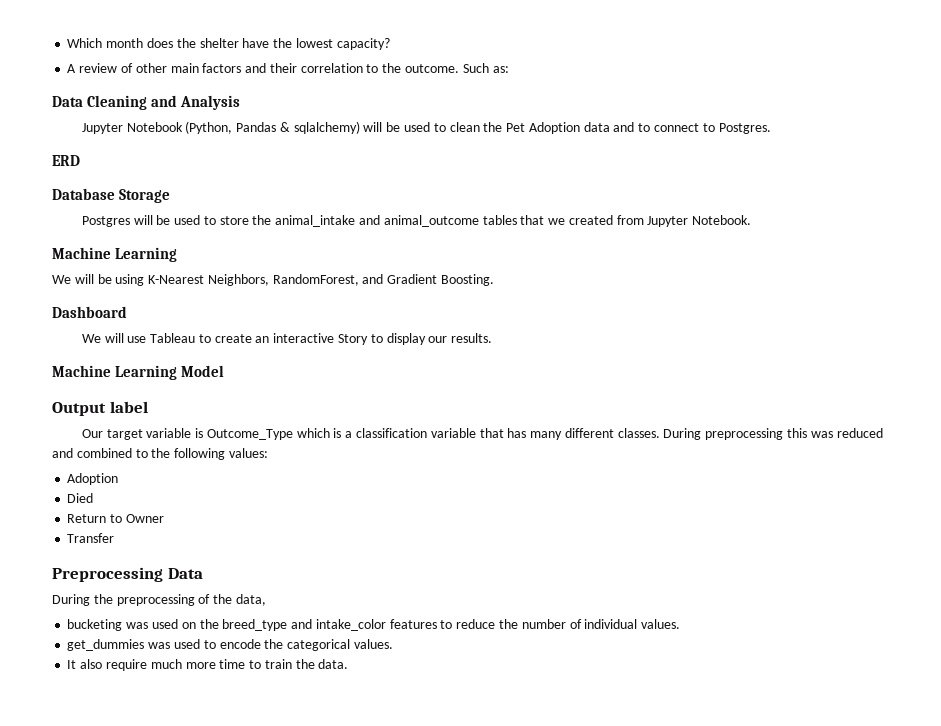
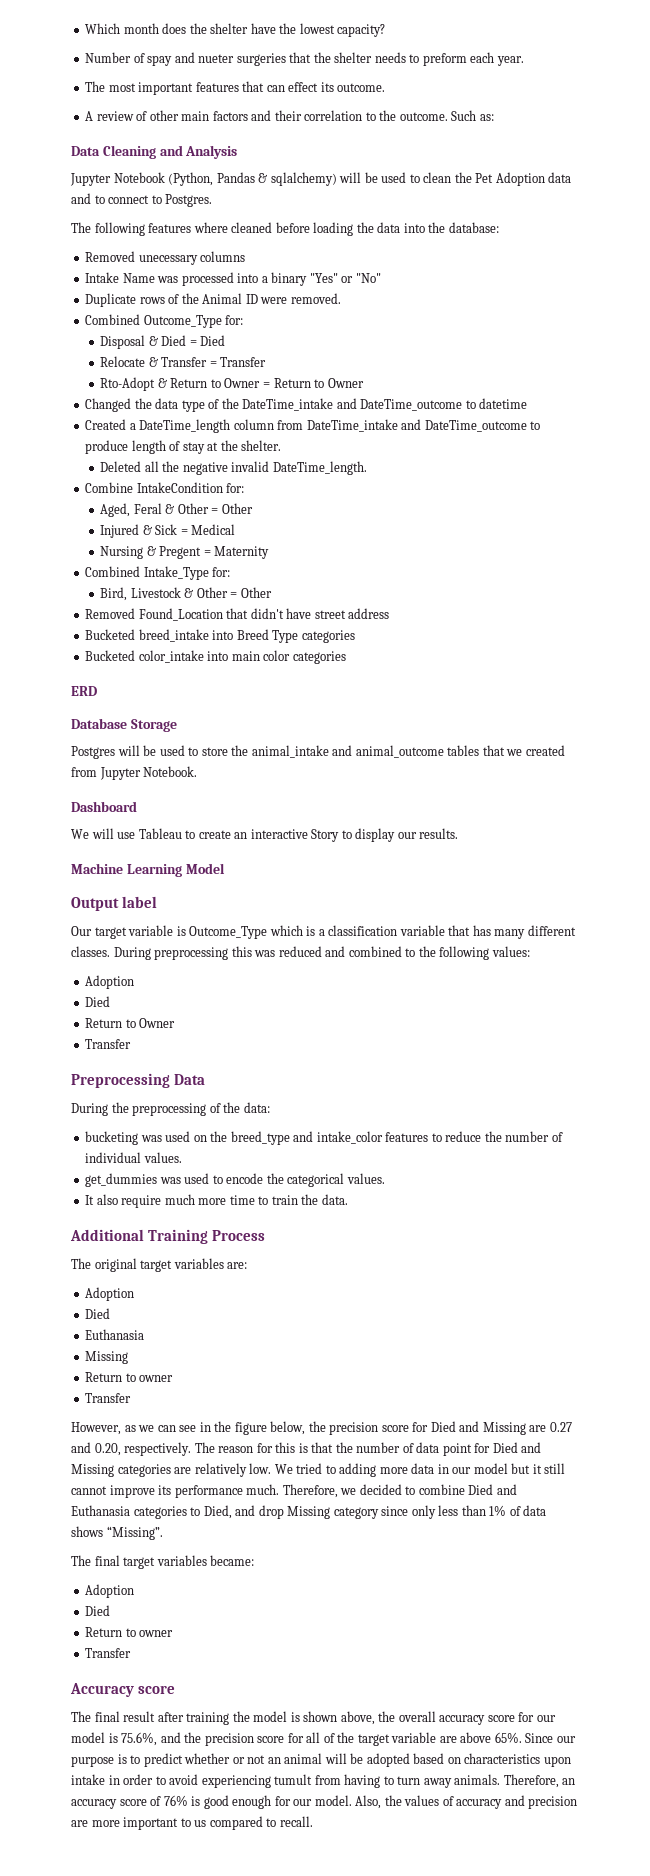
+ Number of spay and nueter surgeries that the shelter needs to preform each year.
+ The most important features that can effect its outcome.
+ The following features where cleaned before loading the data into the database:
+ Removed unecessary columns
+ Intake Name was processed into a binary "Yes" or "No"
+ Duplicate rows of the Animal ID were removed.
+ Combined Outcome_Type for:
+ Disposal & Died = Died
+ Relocate & Transfer = Transfer
+ Rto-Adopt & Return to Owner = Return to Owner
+ Changed the data type of the DateTime_intake and DateTime_outcome to datetime
+ Created a DateTime_length column from DateTime_intake and DateTime_outcome to produce length of stay at the shelter.
+ Deleted all the negative invalid DateTime_length.
+ Combine IntakeCondition for:
+ Aged, Feral & Other = Other
+ Injured & Sick = Medical
+ Nursing & Pregent = Maternity
+ Combined Intake_Type for:
+ Bird, Livestock & Other = Other
+ Removed Found_Location that didn't have street address
+ Bucketed breed_intake into Breed Type categories
+ Bucketed color_intake into main color categories
  Postgres will be used to store the animal_intake and animal_outcome tables that we created from Jupyter Notebook.
- Machine Learning
- We will be using K-Nearest Neighbors, RandomForest, and Gradient Boosting.
- During the preprocessing of the data,
+ During the preprocessing of the data:
+ Additional Training Process
+ The original target variables are:
+ Adoption
+ Died
+ Euthanasia
+ Missing
+ Return to owner
+ Transfer
+ However, as we can see in the figure below, the precision score for Died and Missing are 0.27 and 0.20, respectively. The reason for this is that the number of data point for Died and Missing categories are relatively low. We tried to adding more data in our model but it still cannot improve its performance much. Therefore, we decided to combine Died and Euthanasia categories to Died, and drop Missing category since only less than 1% of data shows “Missing”.
+ The final target variables became:
+ Adoption
+ Died
+ Return to owner
+ Transfer
+ Accuracy score
+ The final result after training the model is shown above, the overall accuracy score for our model is 75.6%, and the precision score for all of the target variable are above 65%. Since our purpose is to predict whether or not an animal will be adopted based on characteristics upon intake in order to avoid experiencing tumult from having to turn away animals. Therefore, an accuracy score of 76% is good enough for our model. Also, the values of accuracy and precision are more important to us compared to recall.

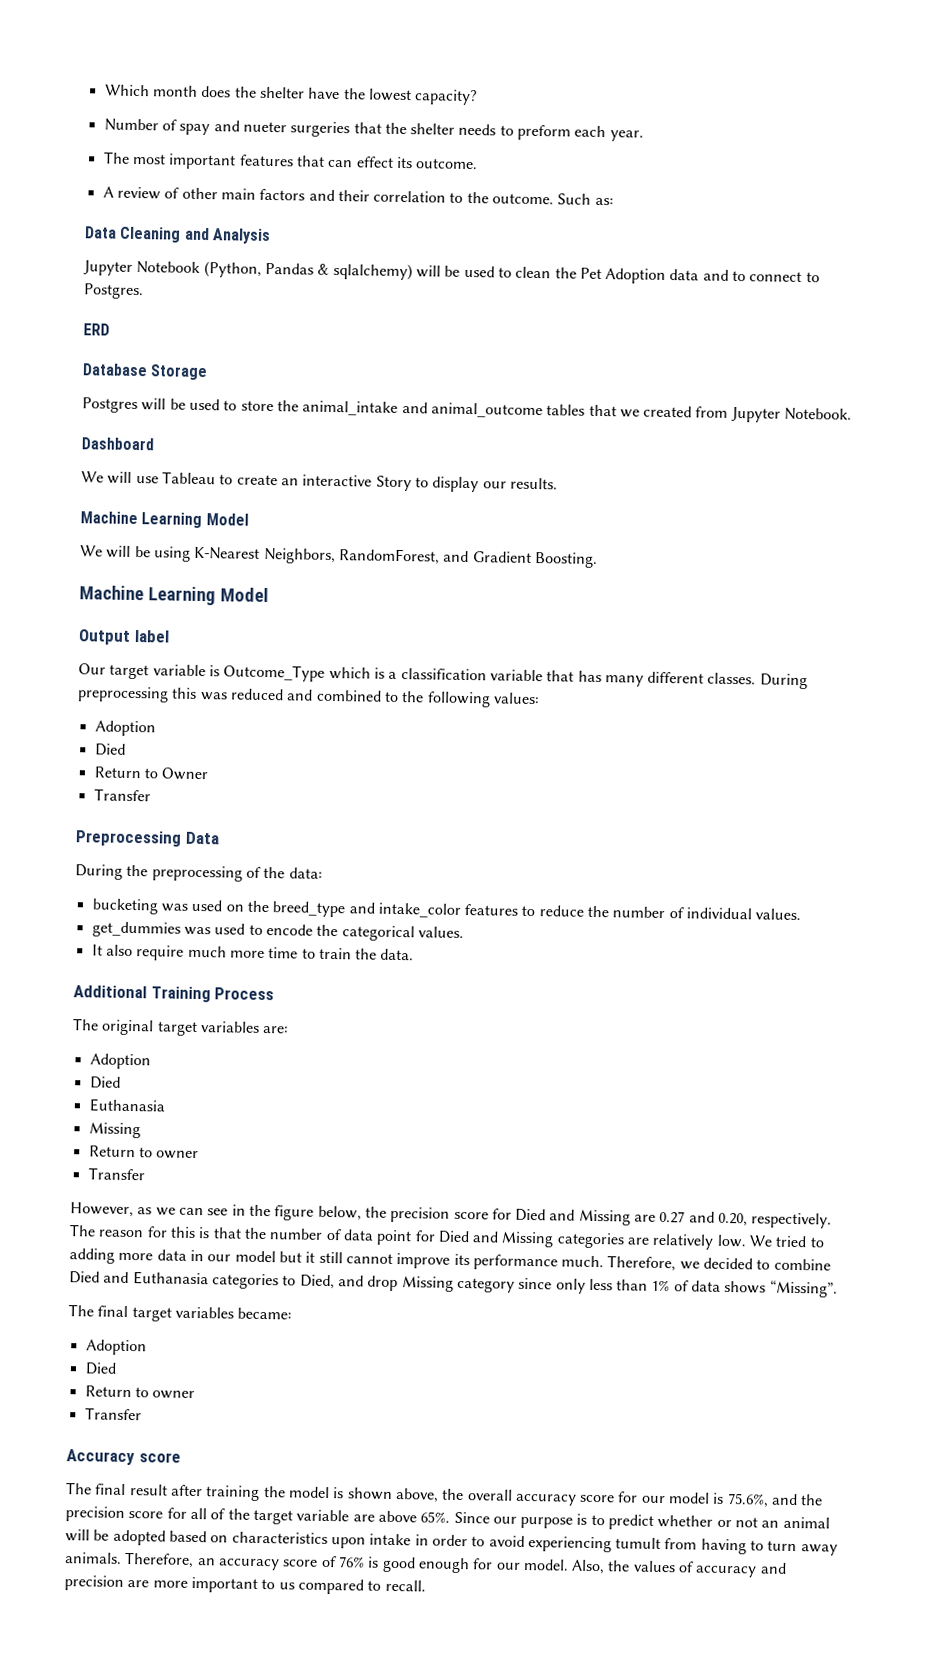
- The following features where cleaned before loading the data into the database:
- Removed unecessary columns
- Intake Name was processed into a binary "Yes" or "No"
- Duplicate rows of the Animal ID were removed.
- Combined Outcome_Type for:
- Disposal & Died = Died
- Relocate & Transfer = Transfer
- Rto-Adopt & Return to Owner = Return to Owner
- Changed the data type of the DateTime_intake and DateTime_outcome to datetime
- Created a DateTime_length column from DateTime_intake and DateTime_outcome to produce length of stay at the shelter.
- Deleted all the negative invalid DateTime_length.
- Combine IntakeCondition for:
- Aged, Feral & Other = Other
- Injured & Sick = Medical
- Nursing & Pregent = Maternity
- Combined Intake_Type for:
- Bird, Livestock & Other = Other
- Removed Found_Location that didn't have street address
- Bucketed breed_intake into Breed Type categories
- Bucketed color_intake into main color categories
+ We will be using K-Nearest Neighbors, RandomForest, and Gradient Boosting.
+ Machine Learning Model

